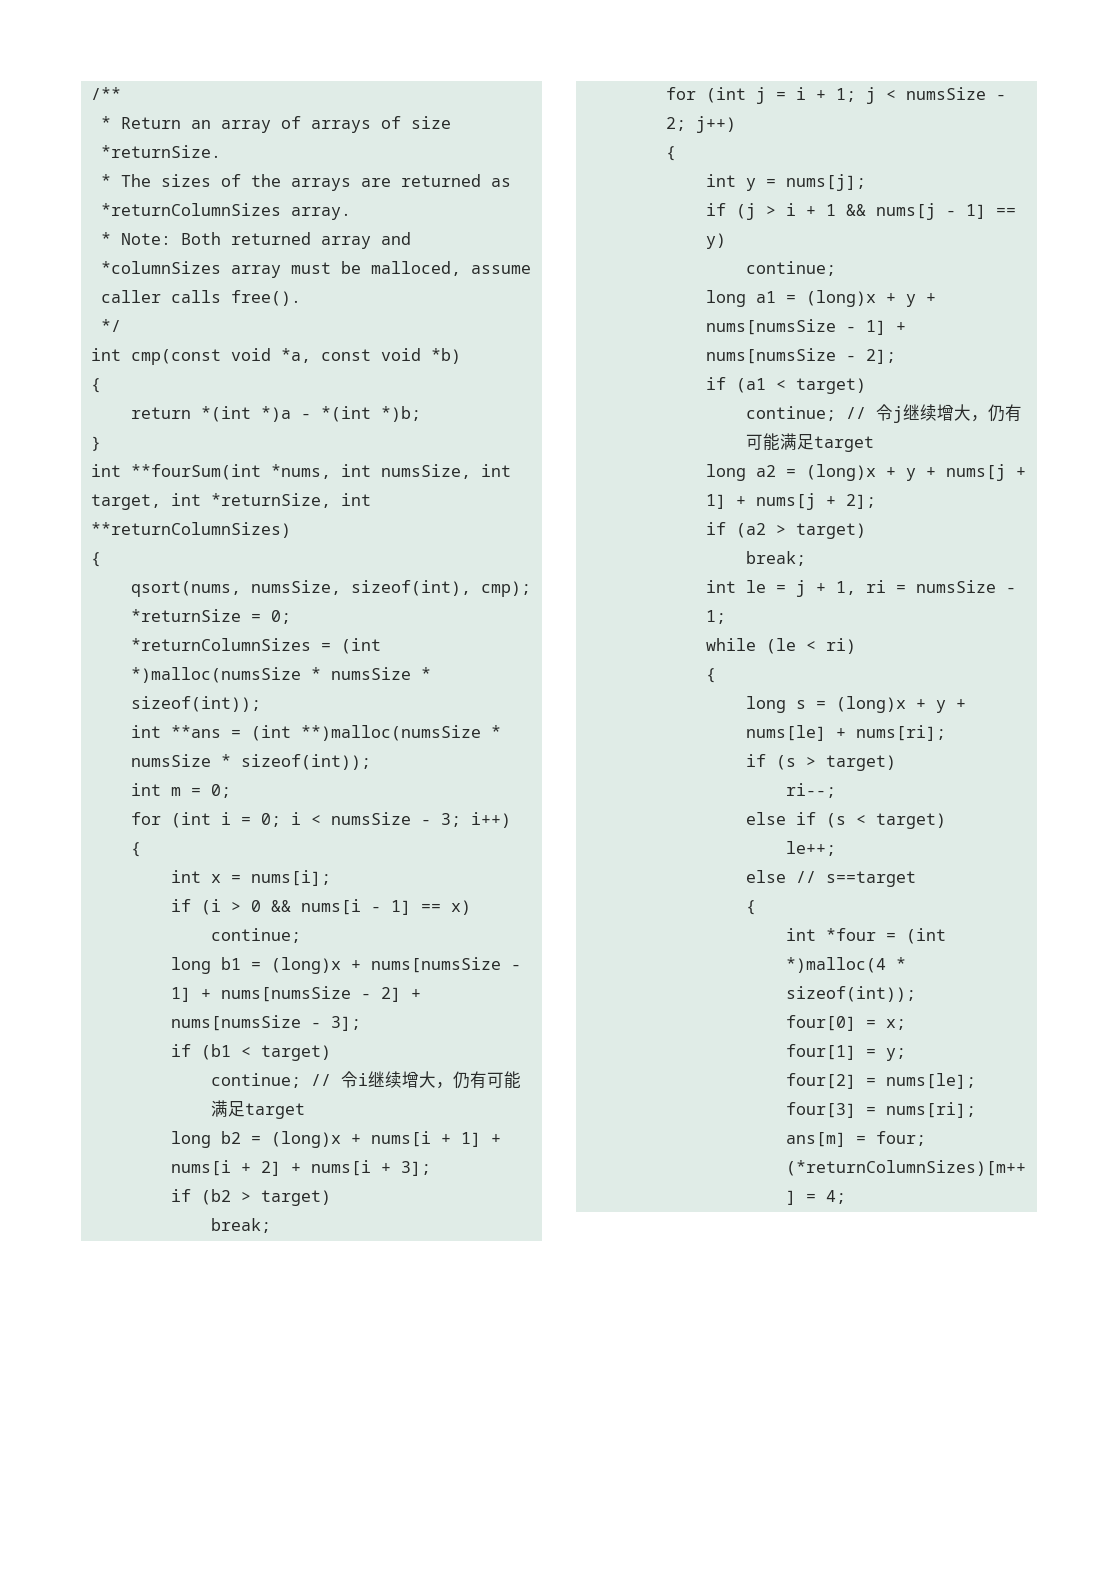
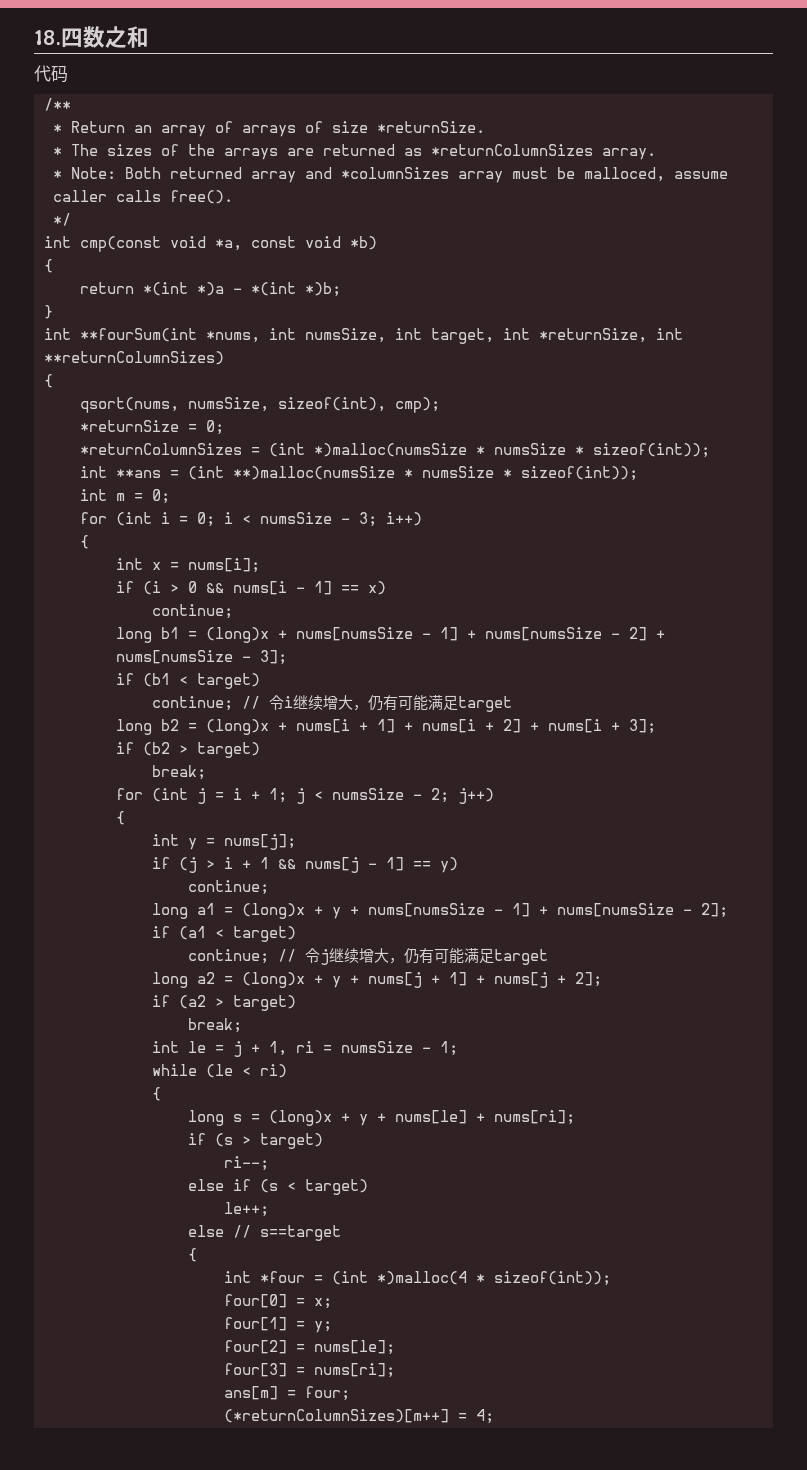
+ 18.四数之和
+ 代码

